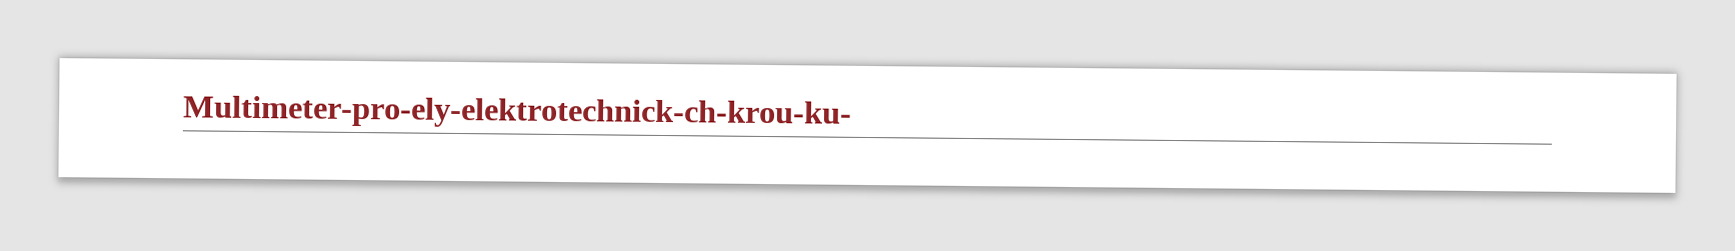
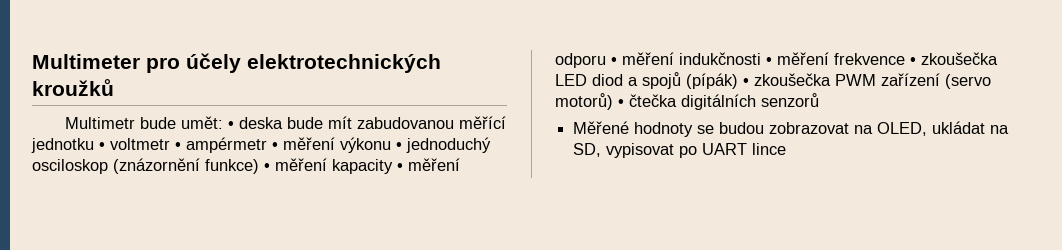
- Multimeter-pro-ely-elektrotechnick-ch-krou-ku-
+ Multimeter pro účely elektrotechnických kroužků
+ Multimetr bude umět: • deska bude mít zabudovanou měřící jednotku • voltmetr • ampérmetr • měření výkonu • jednoduchý osciloskop (znázornění funkce) • měření kapacity • měření odporu • měření indukčnosti • měření frekvence • zkoušečka LED diod a spojů (pípák) • zkoušečka PWM zařízení (servo motorů) • čtečka digitálních senzorů
+ Měřené hodnoty se budou zobrazovat na OLED, ukládat na SD, vypisovat po UART lince

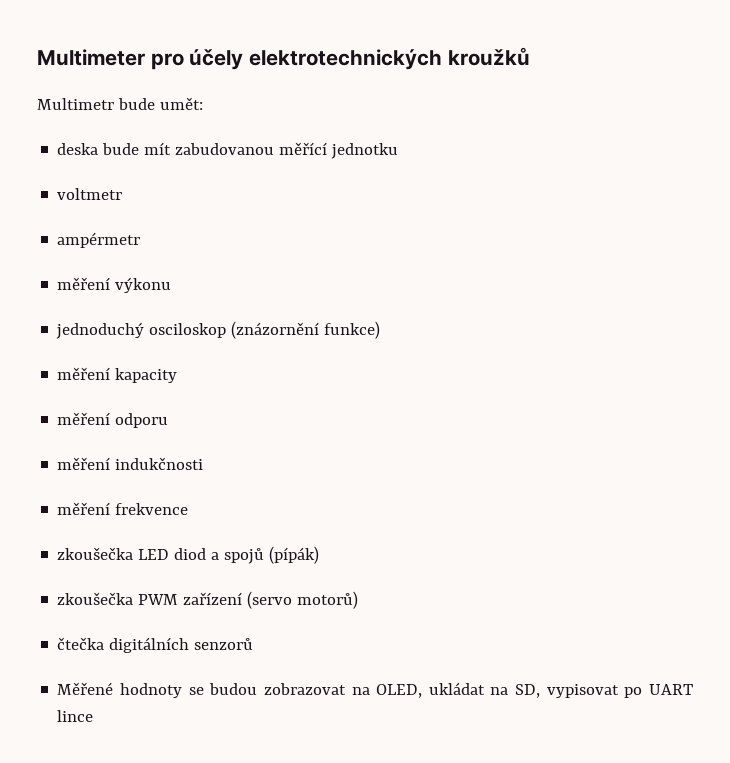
- Multimetr bude umět: • deska bude mít zabudovanou měřící jednotku • voltmetr • ampérmetr • měření výkonu • jednoduchý osciloskop (znázornění funkce) • měření kapacity • měření odporu • měření indukčnosti • měření frekvence • zkoušečka LED diod a spojů (pípák) • zkoušečka PWM zařízení (servo motorů) • čtečka digitálních senzorů
+ Multimetr bude umět:
+ deska bude mít zabudovanou měřící jednotku
+ voltmetr
+ ampérmetr
+ měření výkonu
+ jednoduchý osciloskop (znázornění funkce)
+ měření kapacity
+ měření odporu
+ měření indukčnosti
+ měření frekvence
+ zkoušečka LED diod a spojů (pípák)
+ zkoušečka PWM zařízení (servo motorů)
+ čtečka digitálních senzorů

